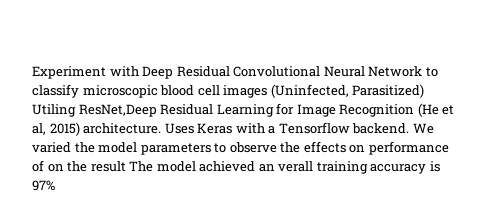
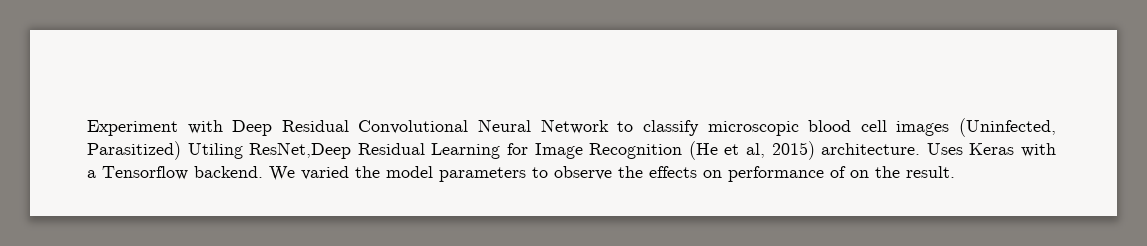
- We varied the model parameters to observe the effects on performance of on the result The model achieved an verall training accuracy is 97%
+ We varied the model parameters to observe the effects on performance of on the result.

